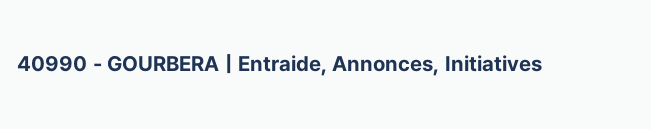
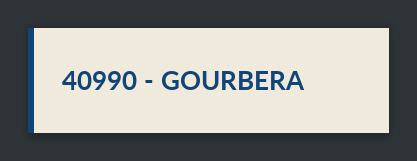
- 40990 - GOURBERA | Entraide, Annonces, Initiatives
+ 40990 - GOURBERA

